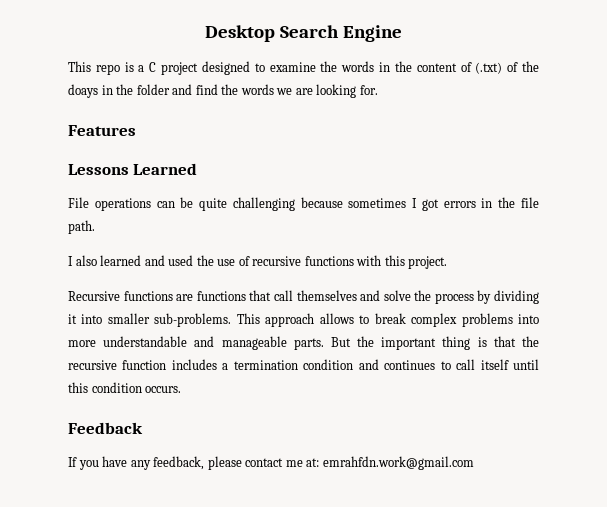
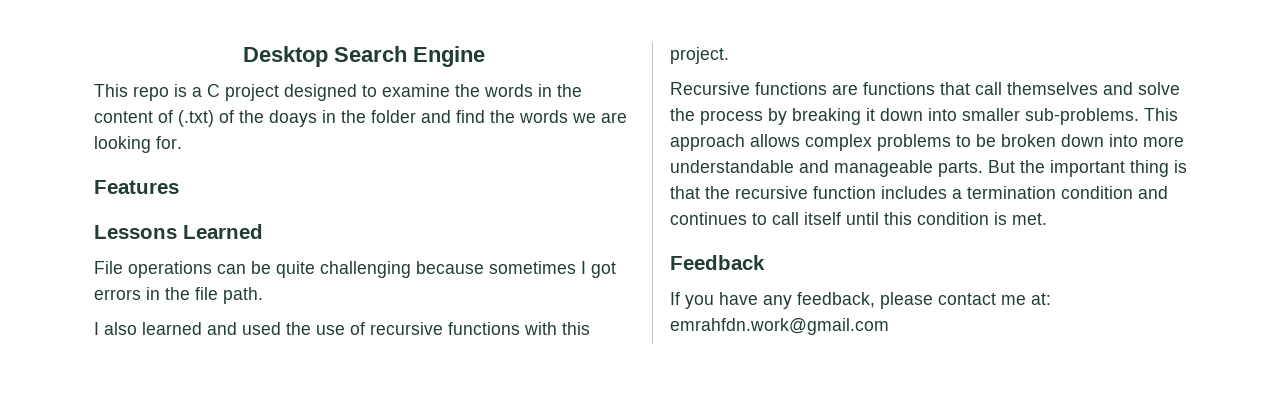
- Recursive functions are functions that call themselves and solve the process by dividing it into smaller sub-problems.
+ Recursive functions are functions that call themselves and solve the process by breaking it down into smaller sub-problems.
- This approach allows to break complex problems into more understandable and manageable parts.
+ This approach allows complex problems to be broken down into more understandable and manageable parts.
- But the important thing is that the recursive function includes a termination condition and continues to call itself until this condition occurs.
+ But the important thing is that the recursive function includes a termination condition and continues to call itself until this condition is met.

